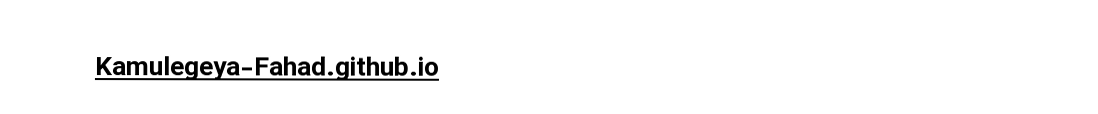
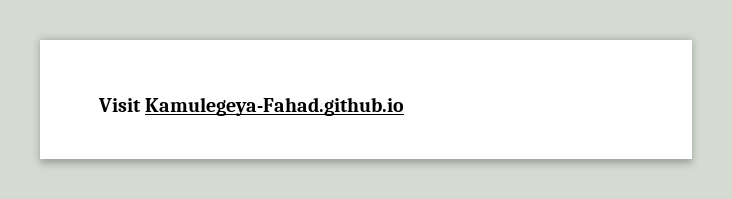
- Kamulegeya-Fahad.github.io
+ Visit Kamulegeya-Fahad.github.io

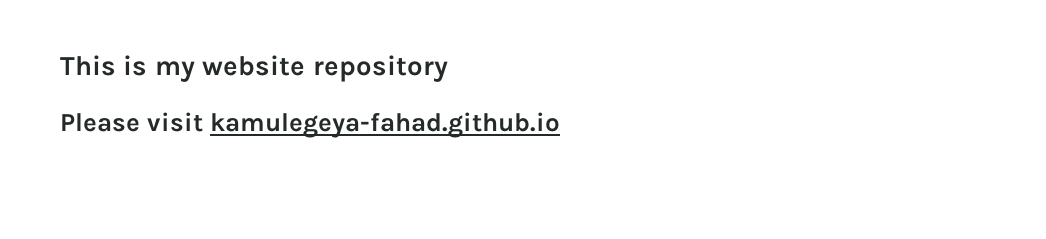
- Visit Kamulegeya-Fahad.github.io
+ This is my website repository
+ Please visit kamulegeya-fahad.github.io

